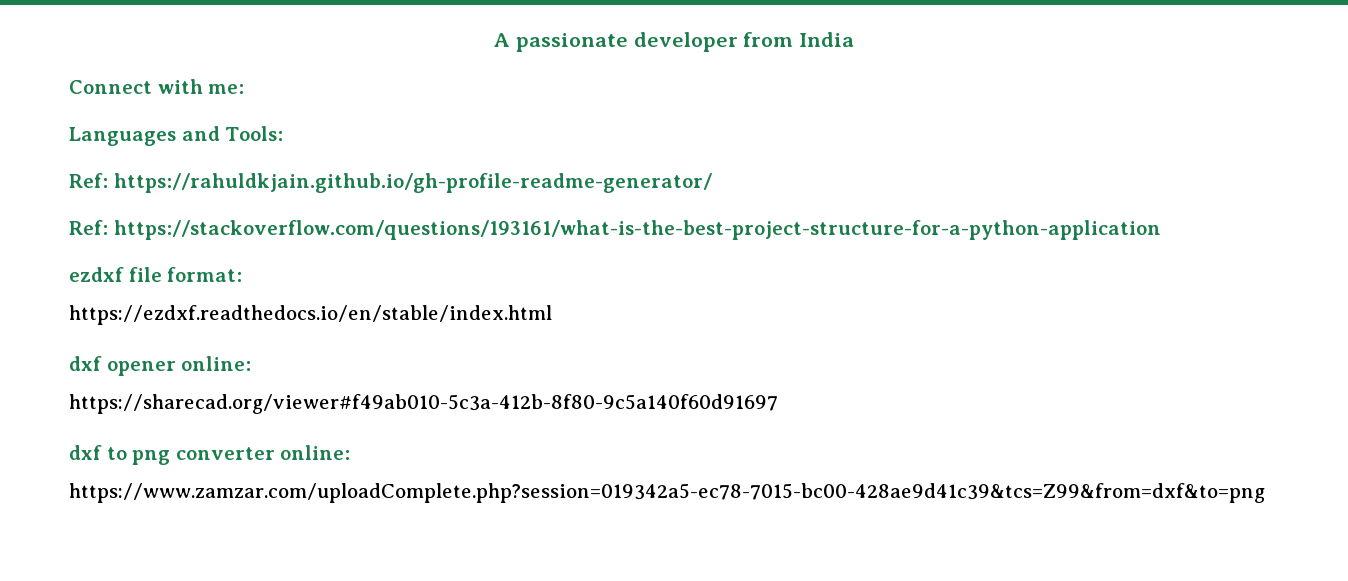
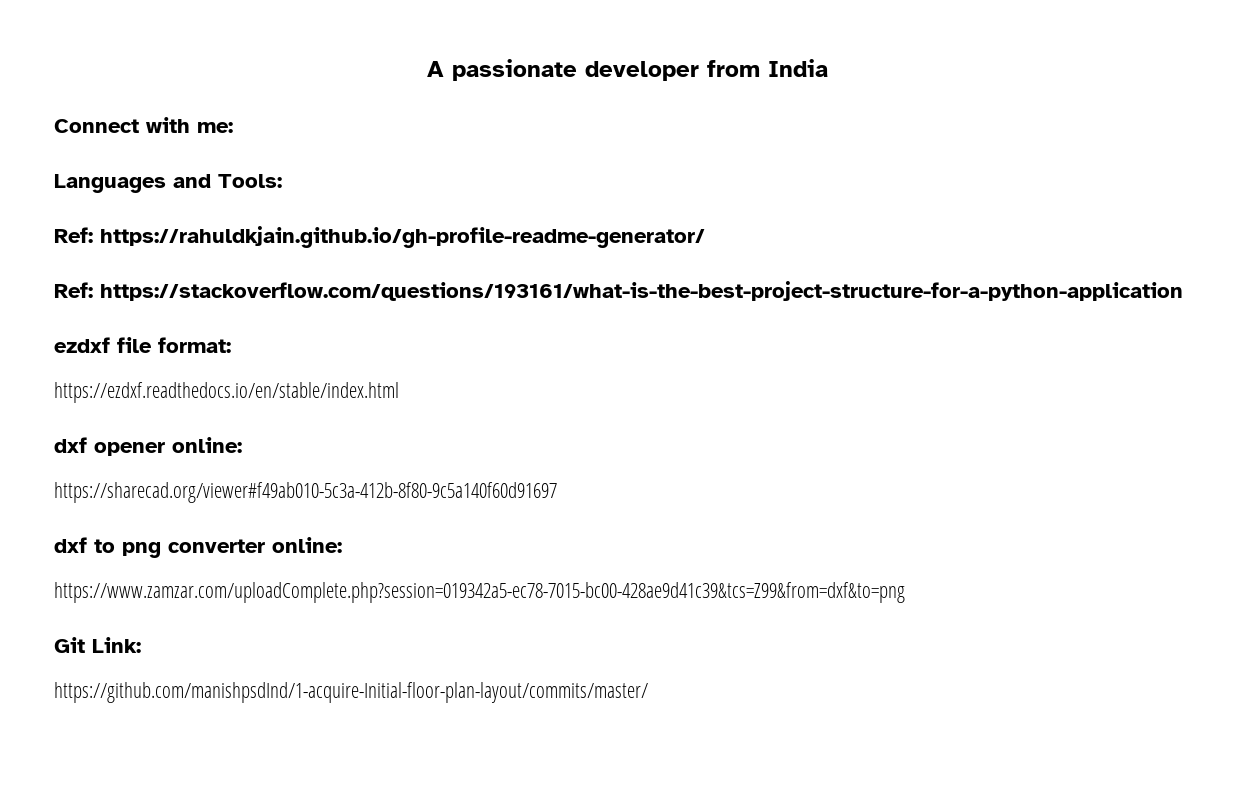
+ Git Link:
+ https://github.com/manishpsdInd/1-acquire-Initial-floor-plan-layout/commits/master/

